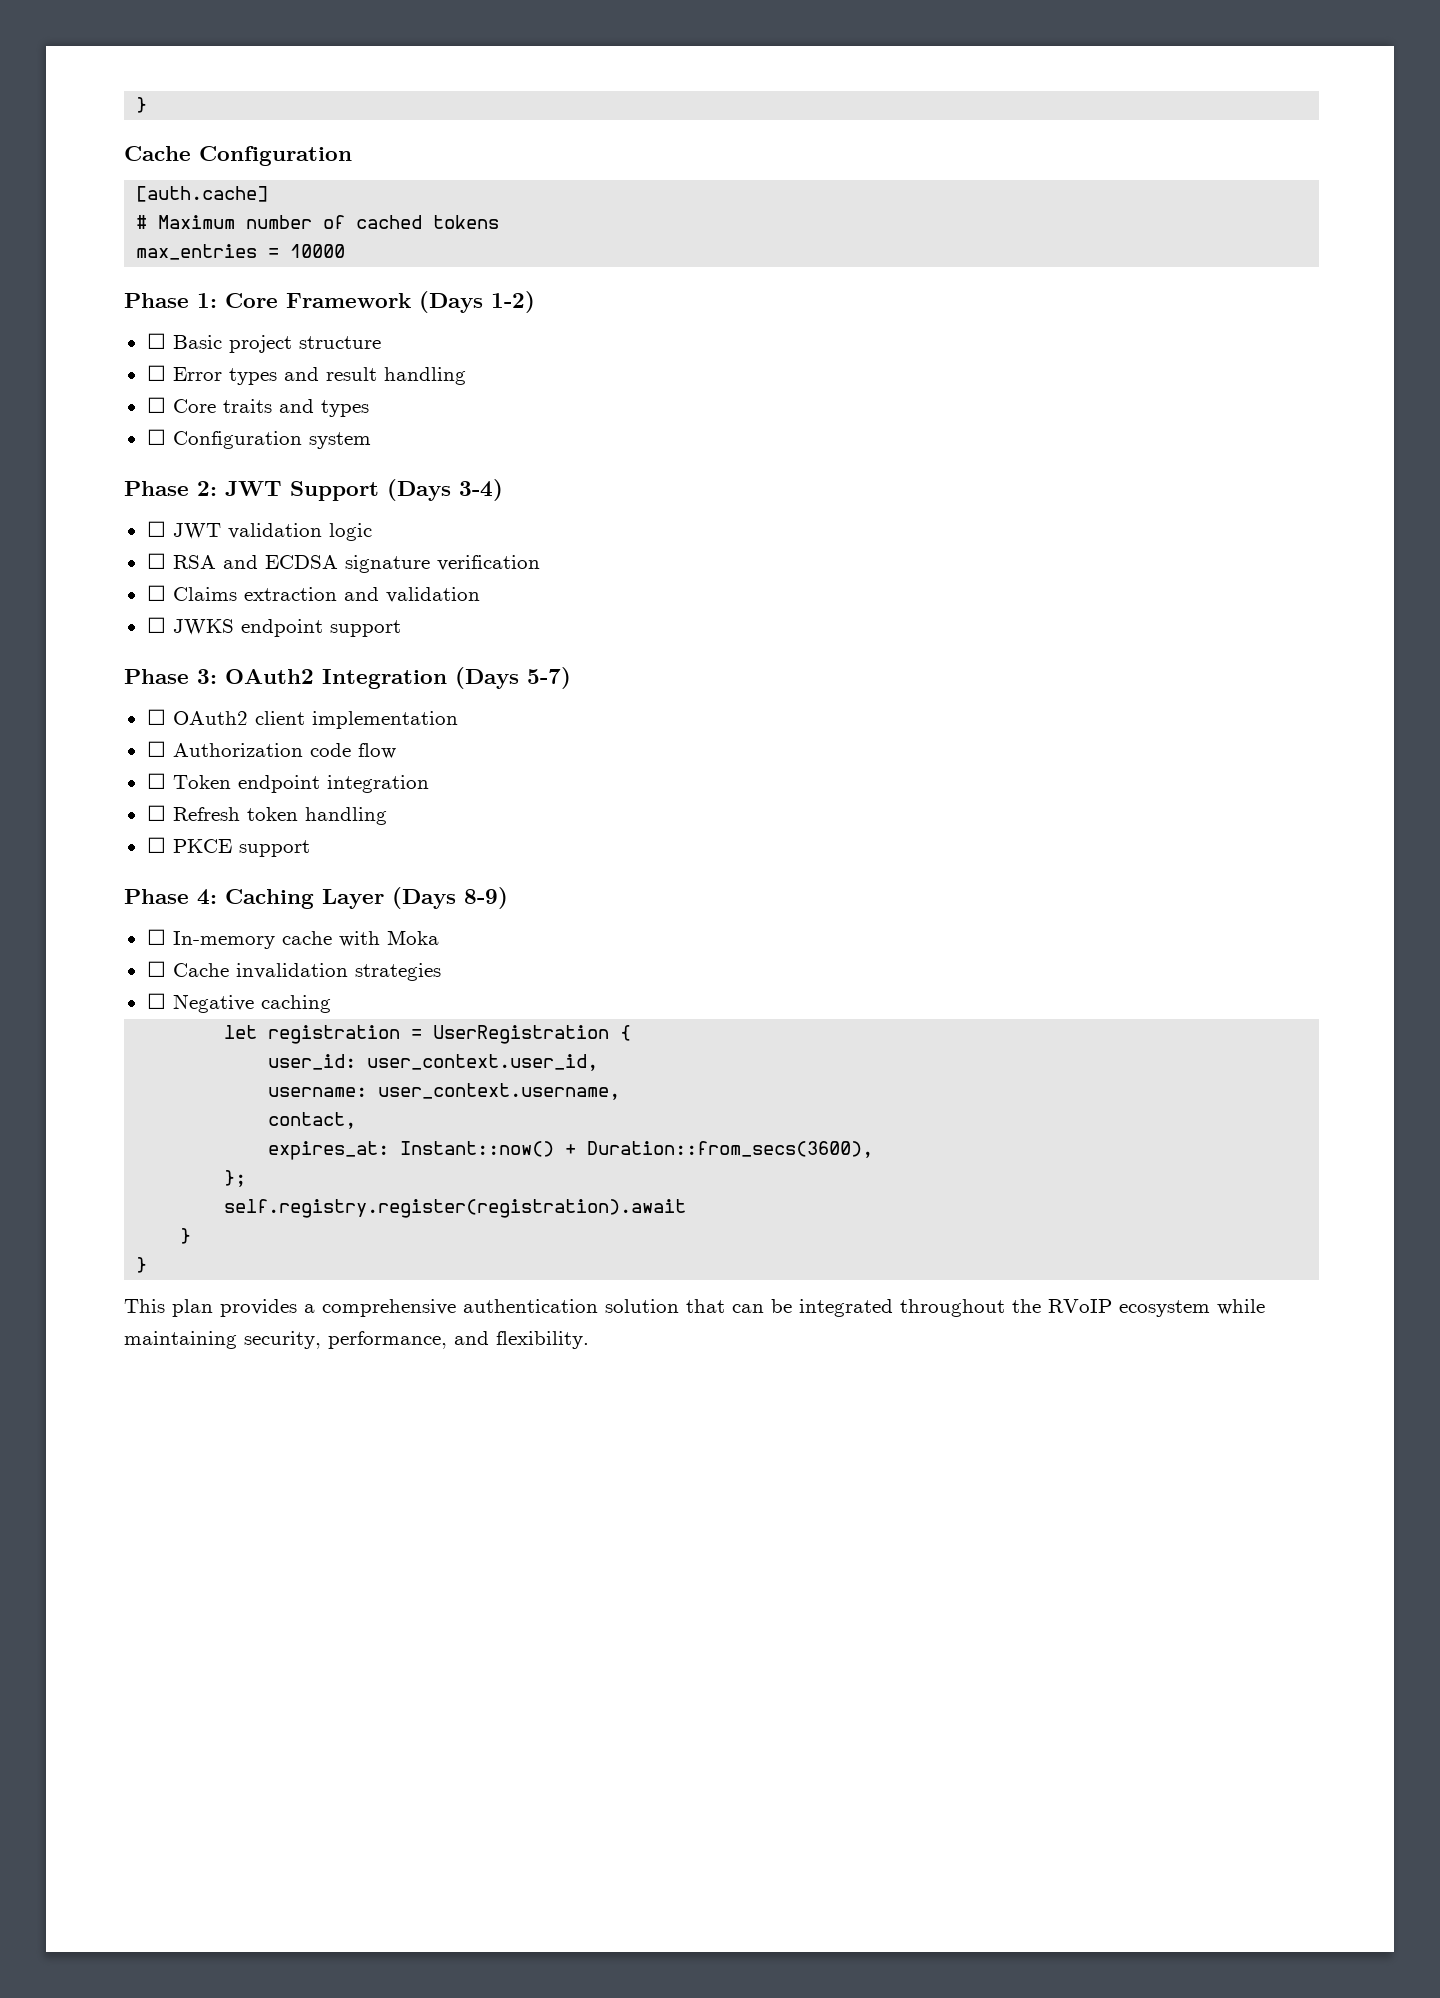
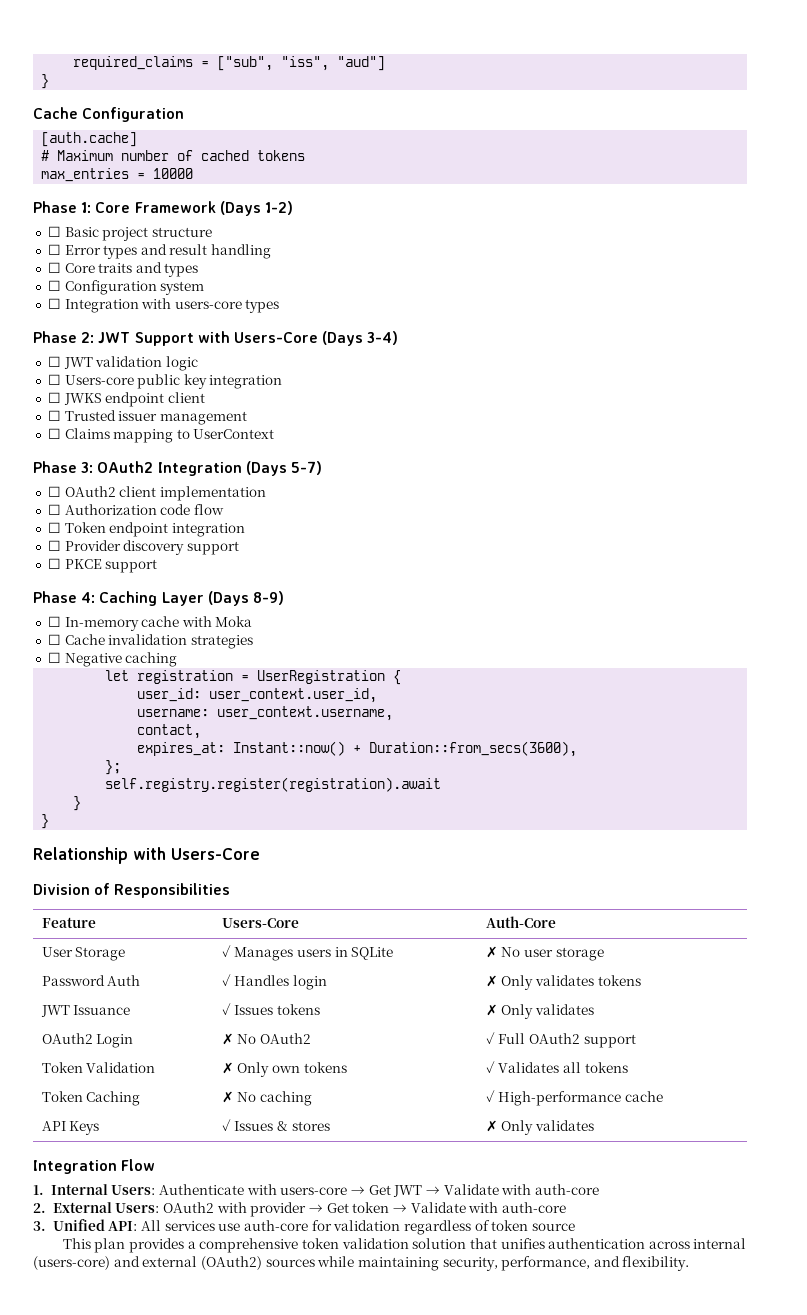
+ required_claims = ["sub", "iss", "aud"]
+ ☐ Integration with users-core types
- Phase 2: JWT Support (Days 3-4)
+ Phase 2: JWT Support with Users-Core (Days 3-4)
- ☐ RSA and ECDSA signature verification
- ☐ Claims extraction and validation
- ☐ JWKS endpoint support
+ ☐ Users-core public key integration
+ ☐ JWKS endpoint client
+ ☐ Trusted issuer management
+ ☐ Claims mapping to UserContext
- ☐ Refresh token handling
+ ☐ Provider discovery support
+ Relationship with Users-Core
+ Division of Responsibilities
+ Feature | Users-Core | Auth-Core
+ User Storage | ✓ Manages users in SQLite | ✗ No user storage
+ Password Auth | ✓ Handles login | ✗ Only validates tokens
+ JWT Issuance | ✓ Issues tokens | ✗ Only validates
+ OAuth2 Login | ✗ No OAuth2 | ✓ Full OAuth2 support
+ Token Validation | ✗ Only own tokens | ✓ Validates all tokens
+ Token Caching | ✗ No caching | ✓ High-performance cache
+ API Keys | ✓ Issues & stores | ✗ Only validates
+ Integration Flow
+ 1. Internal Users: Authenticate with users-core → Get JWT → Validate with auth-core
+ 2. External Users: OAuth2 with provider → Get token → Validate with auth-core
+ 3. Unified API: All services use auth-core for validation regardless of token source
- This plan provides a comprehensive authentication solution that can be integrated throughout the RVoIP ecosystem while maintaining security, performance, and flexibility.
+ This plan provides a comprehensive token validation solution that unifies authentication across internal (users-core) and external (OAuth2) sources while maintaining security, performance, and flexibility.

